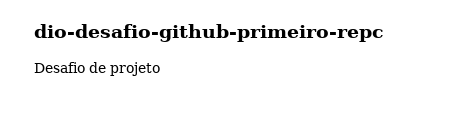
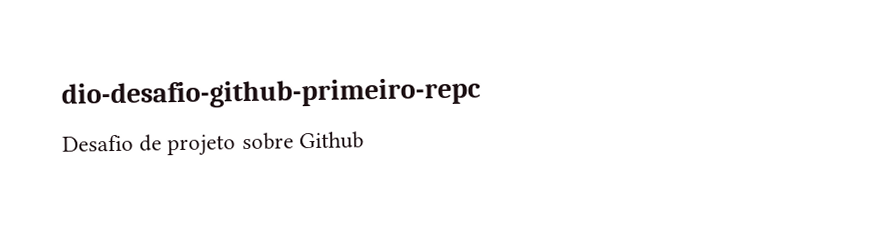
- Desafio de projeto
+ Desafio de projeto sobre Github

